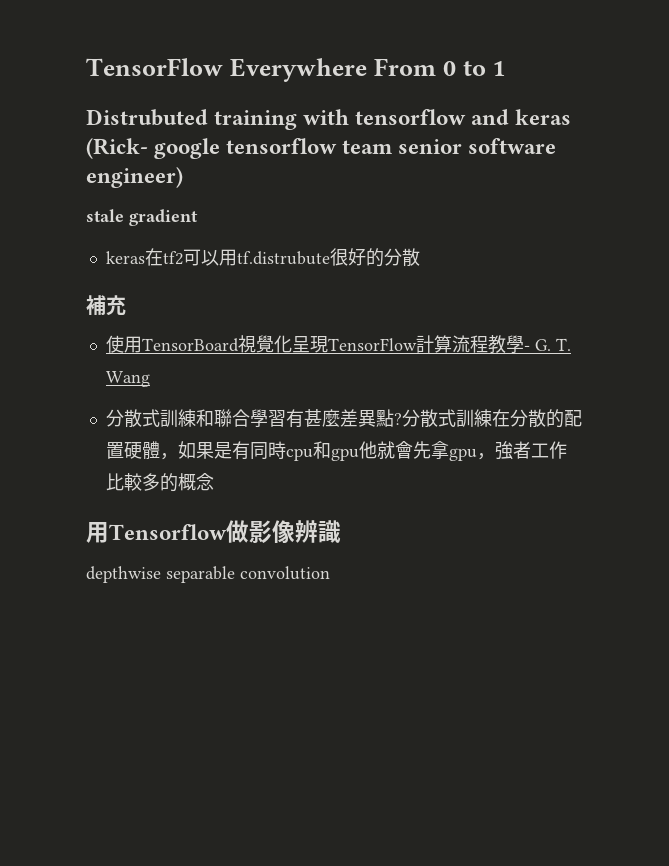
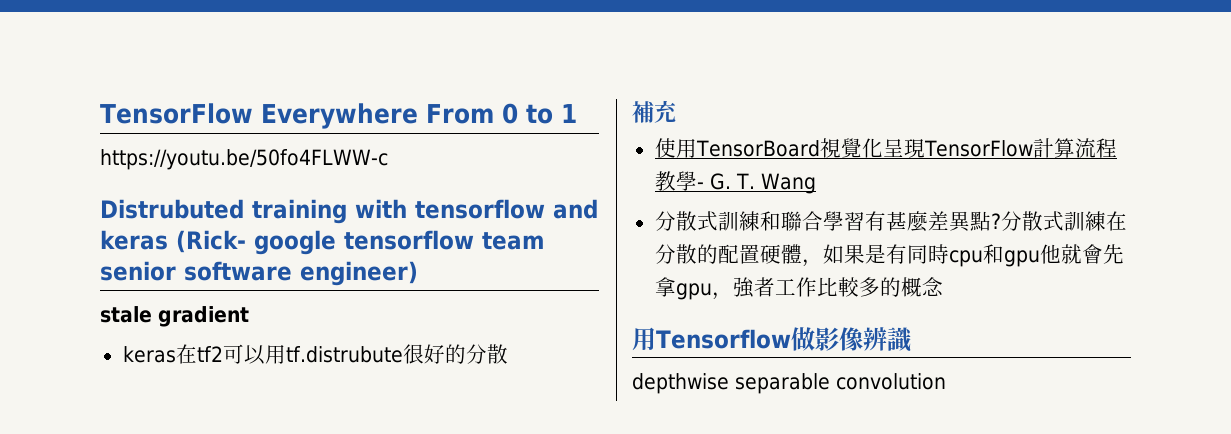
+ https://youtu.be/50fo4FLWW-c

